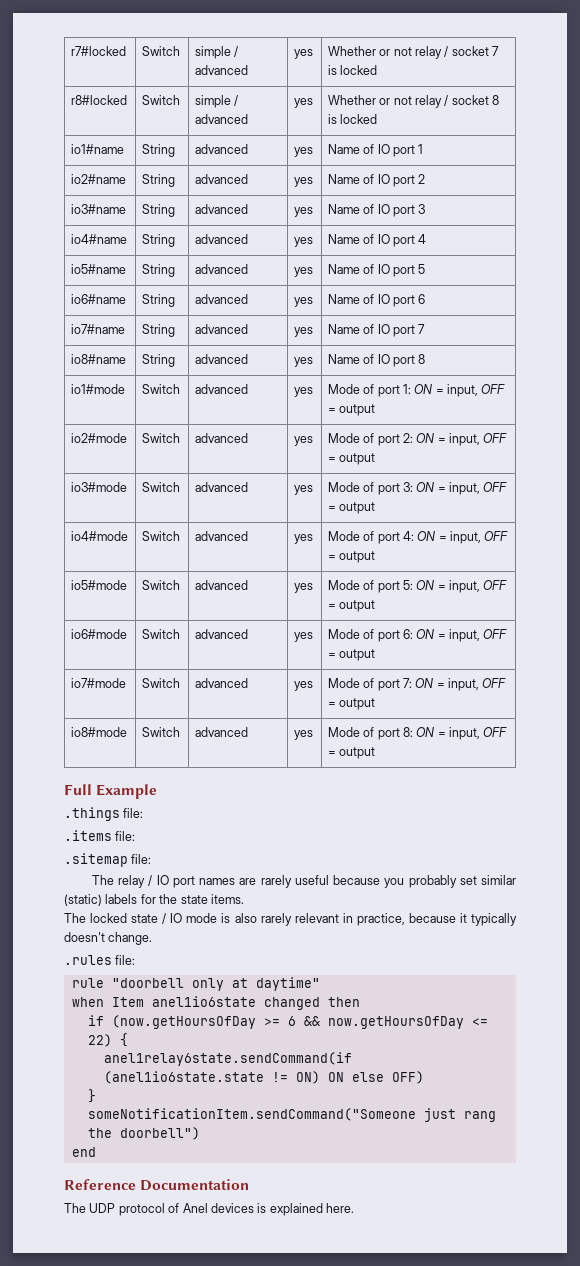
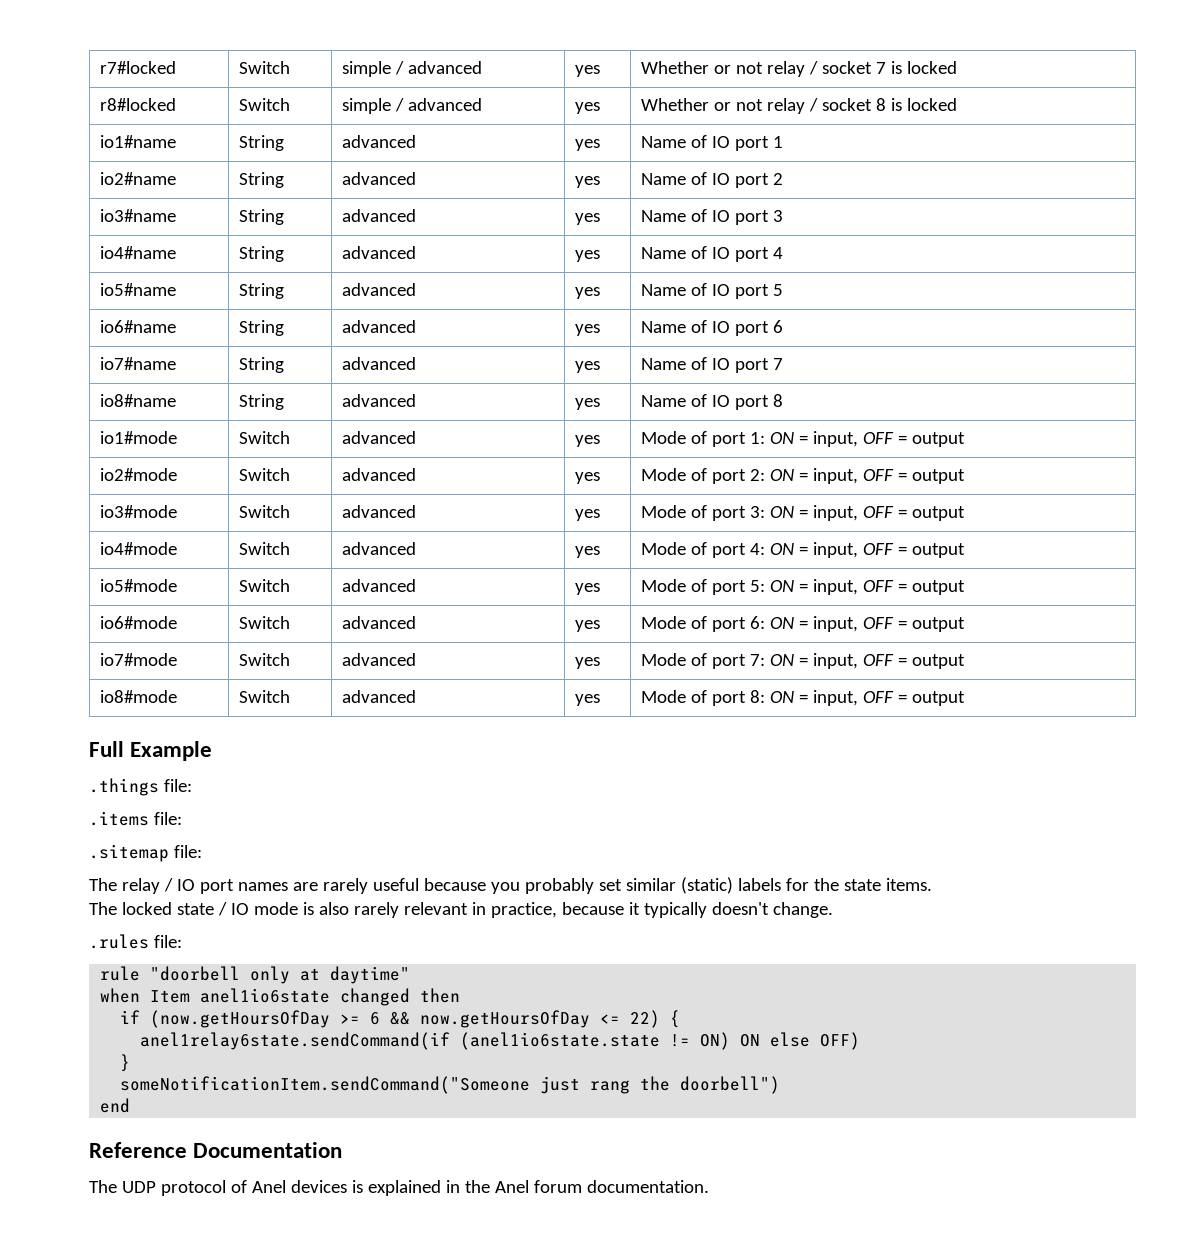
- The UDP protocol of Anel devices is explained here.
+ The UDP protocol of Anel devices is explained in the Anel forum documentation.

